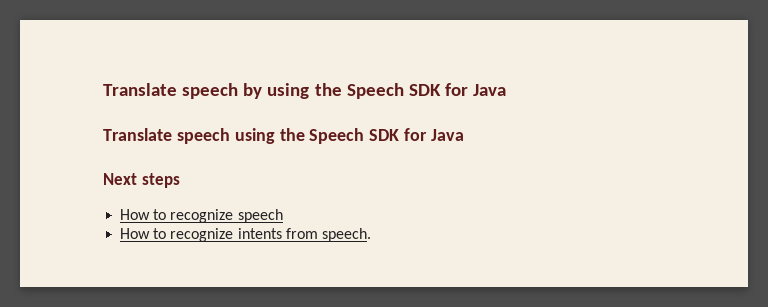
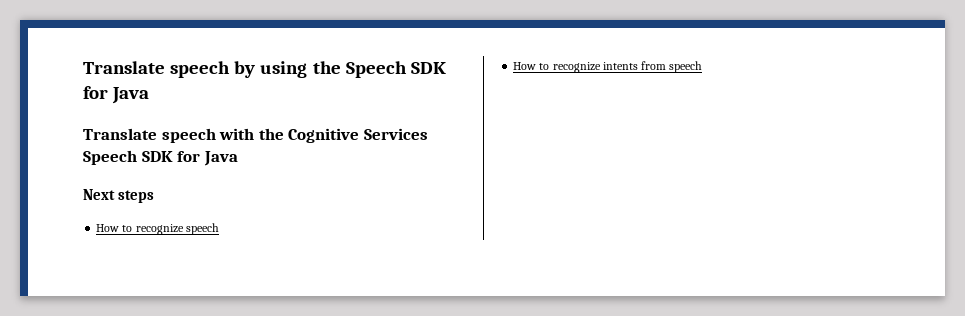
- Translate speech using the Speech SDK for Java
+ Translate speech with the Cognitive Services Speech SDK for Java
- How to recognize intents from speech.
+ How to recognize intents from speech

